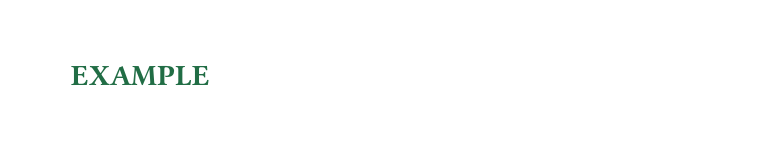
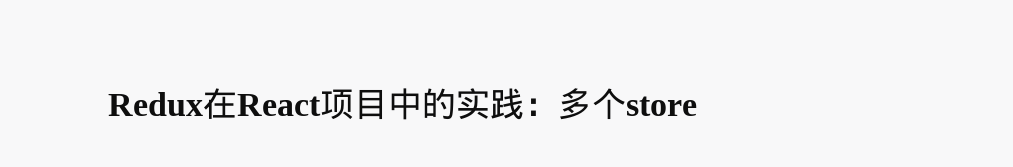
- EXAMPLE
+ Redux在React项目中的实践：多个store

